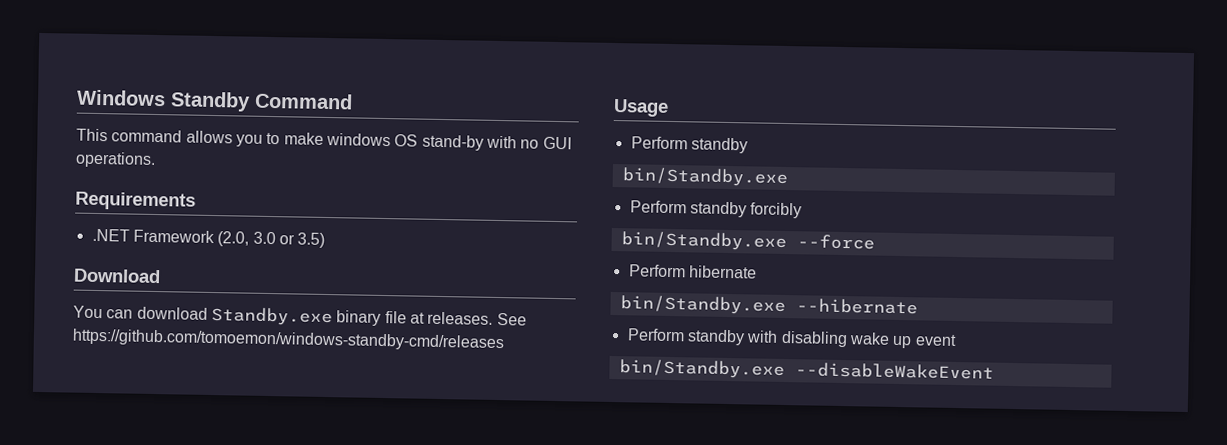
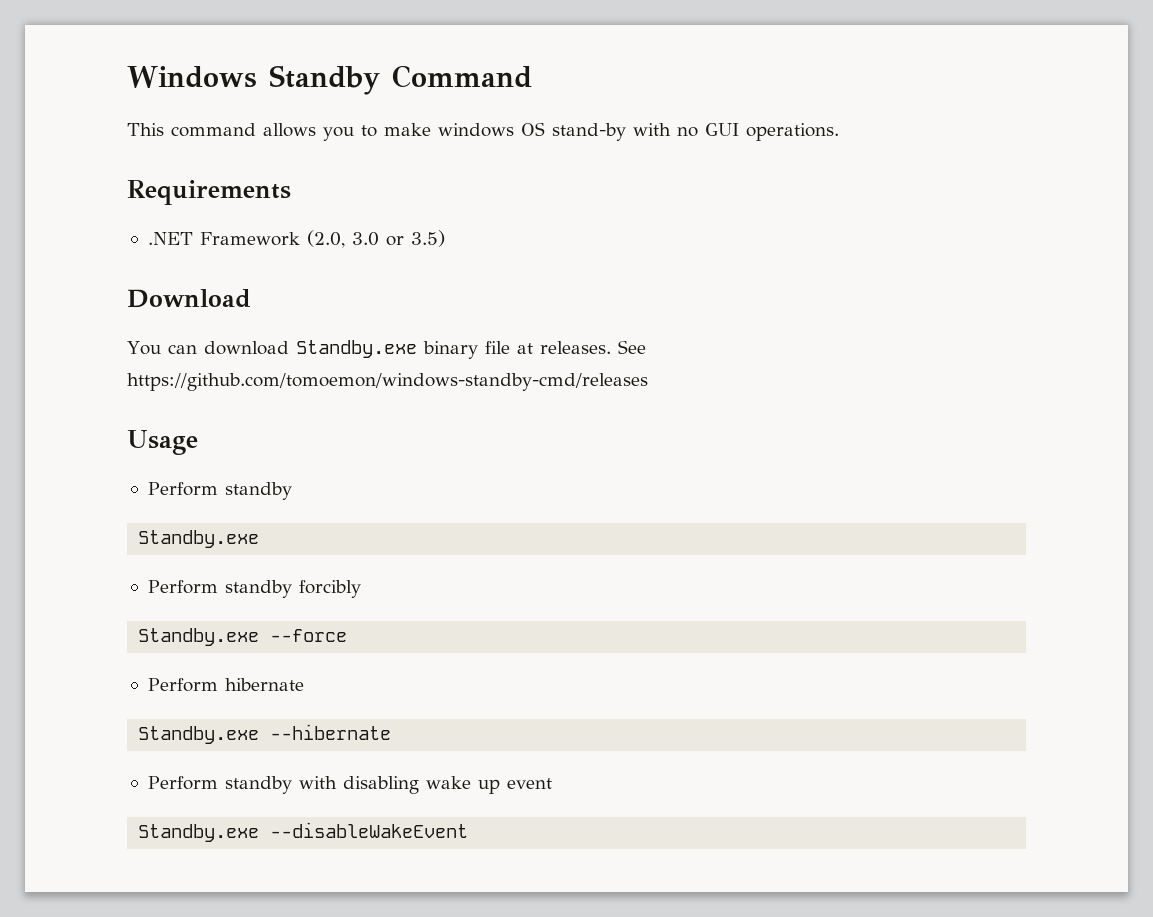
  Usage
  Perform standby
- bin/Standby.exe
+ Standby.exe
- bin/Standby.exe --force
+ Standby.exe --force
- bin/Standby.exe --hibernate
+ Standby.exe --hibernate
- bin/Standby.exe --disableWakeEvent
+ Standby.exe --disableWakeEvent

